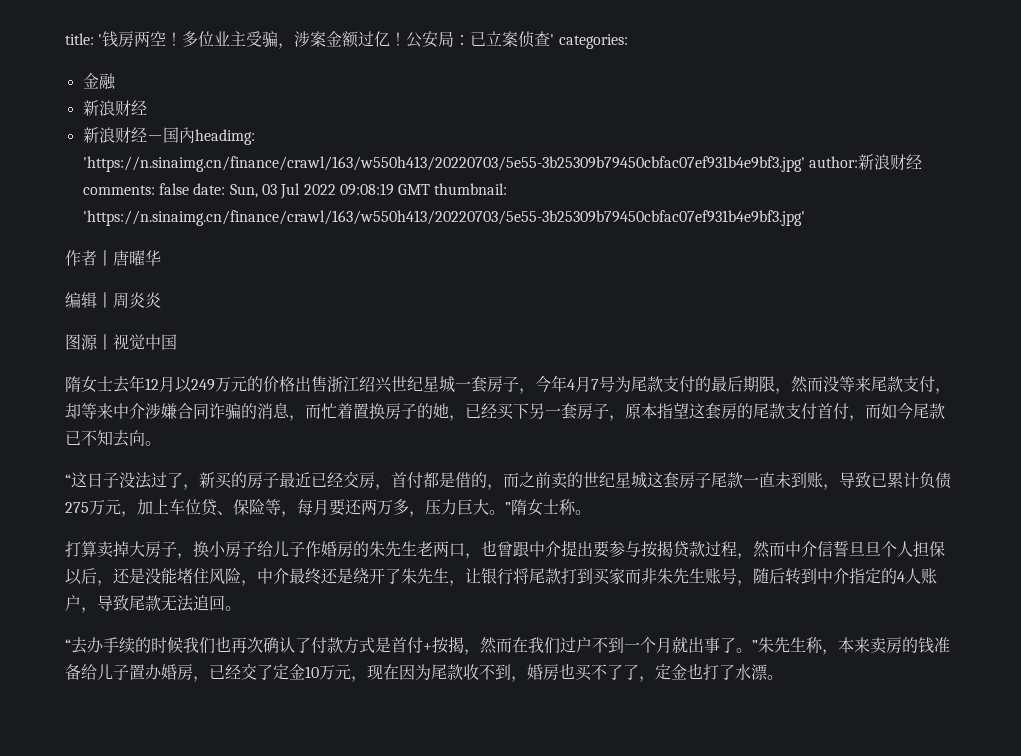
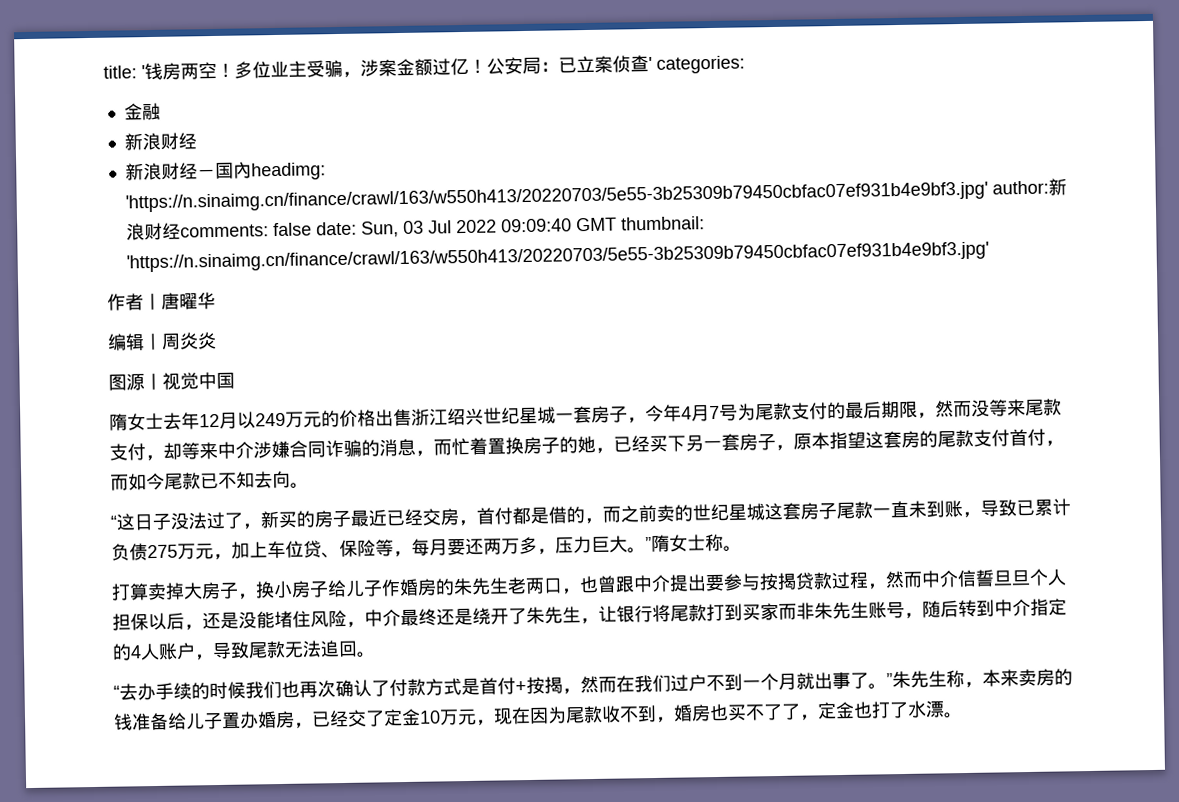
- 新浪财经－国內headimg: 'https://n.sinaimg.cn/finance/crawl/163/w550h413/20220703/5e55-3b25309b79450cbfac07ef931b4e9bf3.jpg' author:新浪财经comments: false date: Sun, 03 Jul 2022 09:08:19 GMT thumbnail: 'https://n.sinaimg.cn/finance/crawl/163/w550h413/20220703/5e55-3b25309b79450cbfac07ef931b4e9bf3.jpg'
+ 新浪财经－国內headimg: 'https://n.sinaimg.cn/finance/crawl/163/w550h413/20220703/5e55-3b25309b79450cbfac07ef931b4e9bf3.jpg' author:新浪财经comments: false date: Sun, 03 Jul 2022 09:09:40 GMT thumbnail: 'https://n.sinaimg.cn/finance/crawl/163/w550h413/20220703/5e55-3b25309b79450cbfac07ef931b4e9bf3.jpg'

